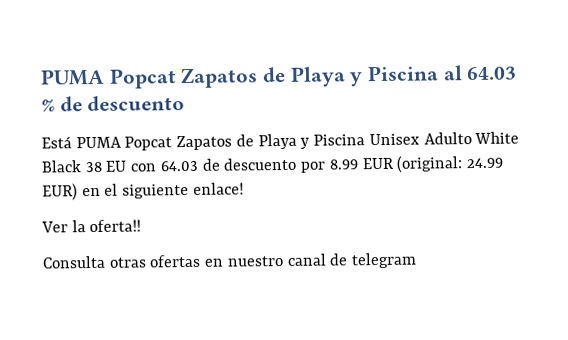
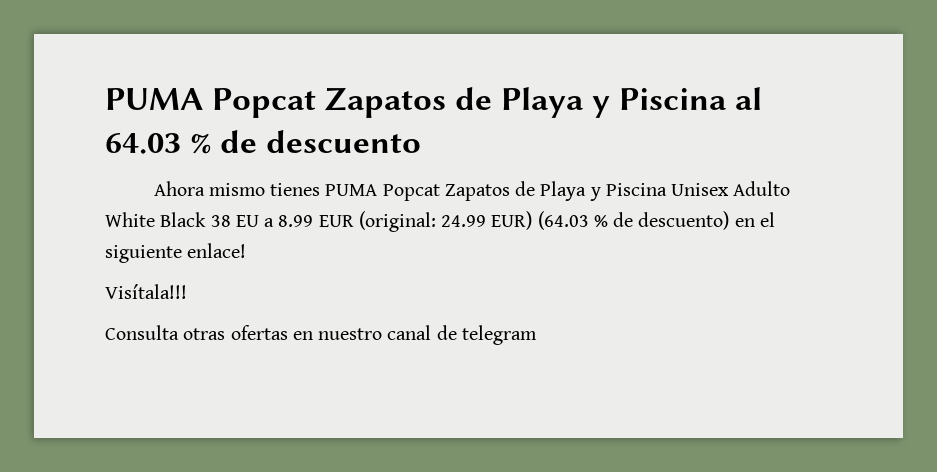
- Está PUMA Popcat Zapatos de Playa y Piscina Unisex Adulto White Black 38 EU con 64.03 de descuento por 8.99 EUR (original: 24.99 EUR) en el siguiente enlace!
+ Ahora mismo tienes PUMA Popcat Zapatos de Playa y Piscina Unisex Adulto White Black 38 EU a 8.99 EUR (original: 24.99 EUR) (64.03 % de descuento) en el siguiente enlace!
- Ver la oferta!!
+ Visítala!!!

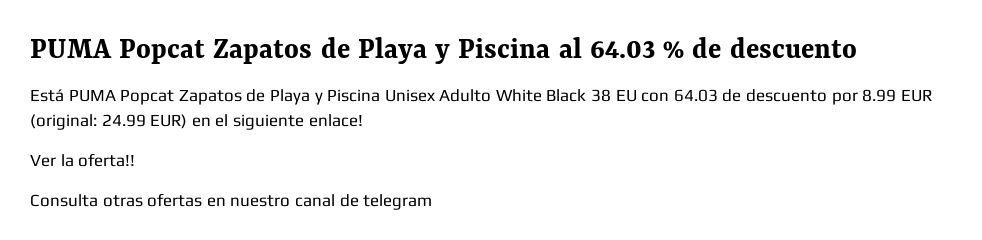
- Ahora mismo tienes PUMA Popcat Zapatos de Playa y Piscina Unisex Adulto White Black 38 EU a 8.99 EUR (original: 24.99 EUR) (64.03 % de descuento) en el siguiente enlace!
+ Está PUMA Popcat Zapatos de Playa y Piscina Unisex Adulto White Black 38 EU con 64.03 de descuento por 8.99 EUR (original: 24.99 EUR) en el siguiente enlace!
- Visítala!!!
+ Ver la oferta!!

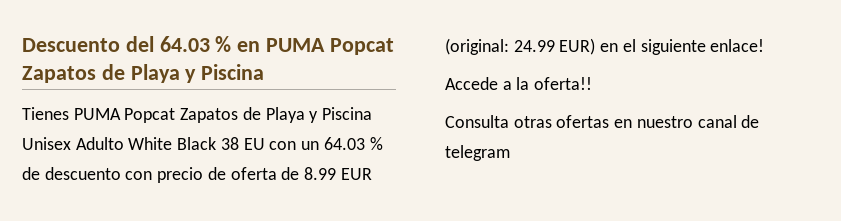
- PUMA Popcat Zapatos de Playa y Piscina al 64.03 % de descuento
- Está PUMA Popcat Zapatos de Playa y Piscina Unisex Adulto White Black 38 EU con 64.03 de descuento por 8.99 EUR (original: 24.99 EUR) en el siguiente enlace!
+ Descuento del 64.03 % en PUMA Popcat Zapatos de Playa y Piscina
+ Tienes PUMA Popcat Zapatos de Playa y Piscina Unisex Adulto White Black 38 EU con un 64.03 % de descuento con precio de oferta de 8.99 EUR (original: 24.99 EUR) en el siguiente enlace!
- Ver la oferta!!
+ Accede a la oferta!!

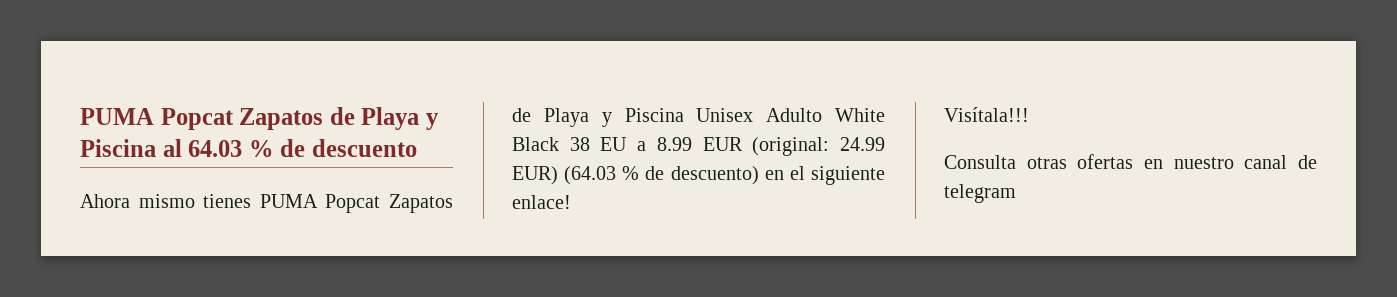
- Descuento del 64.03 % en PUMA Popcat Zapatos de Playa y Piscina
- Tienes PUMA Popcat Zapatos de Playa y Piscina Unisex Adulto White Black 38 EU con un 64.03 % de descuento con precio de oferta de 8.99 EUR (original: 24.99 EUR) en el siguiente enlace!
+ PUMA Popcat Zapatos de Playa y Piscina al 64.03 % de descuento
+ Ahora mismo tienes PUMA Popcat Zapatos de Playa y Piscina Unisex Adulto White Black 38 EU a 8.99 EUR (original: 24.99 EUR) (64.03 % de descuento) en el siguiente enlace!
- Accede a la oferta!!
+ Visítala!!!

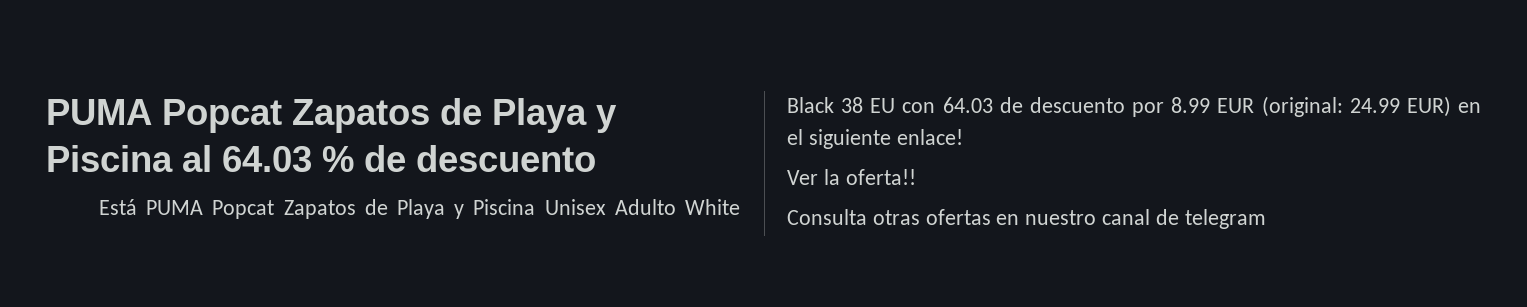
- Ahora mismo tienes PUMA Popcat Zapatos de Playa y Piscina Unisex Adulto White Black 38 EU a 8.99 EUR (original: 24.99 EUR) (64.03 % de descuento) en el siguiente enlace!
+ Está PUMA Popcat Zapatos de Playa y Piscina Unisex Adulto White Black 38 EU con 64.03 de descuento por 8.99 EUR (original: 24.99 EUR) en el siguiente enlace!
- Visítala!!!
+ Ver la oferta!!

